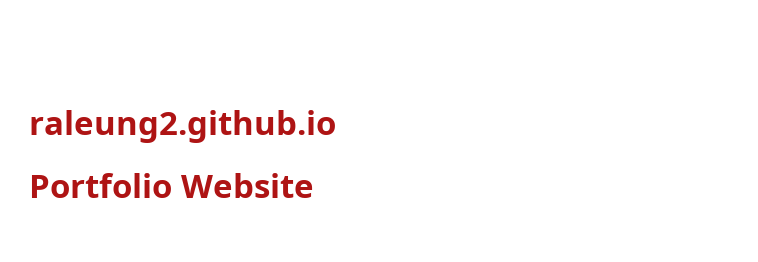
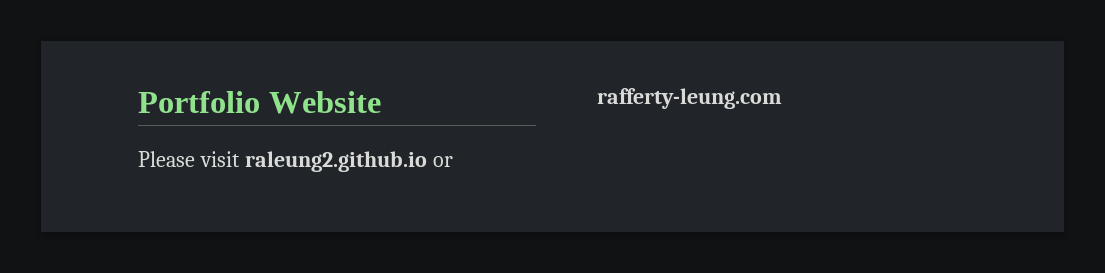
- raleung2.github.io
+ Please visit raleung2.github.io or rafferty-leung.com

